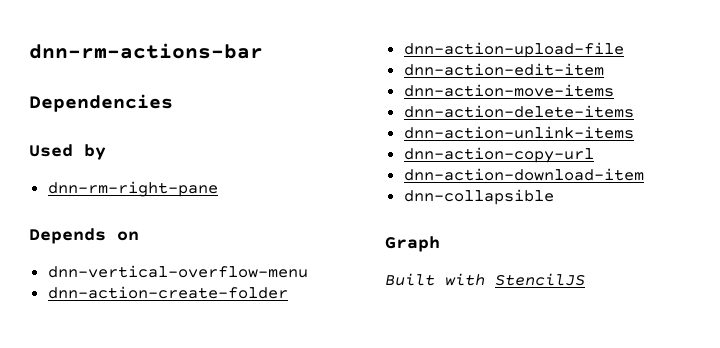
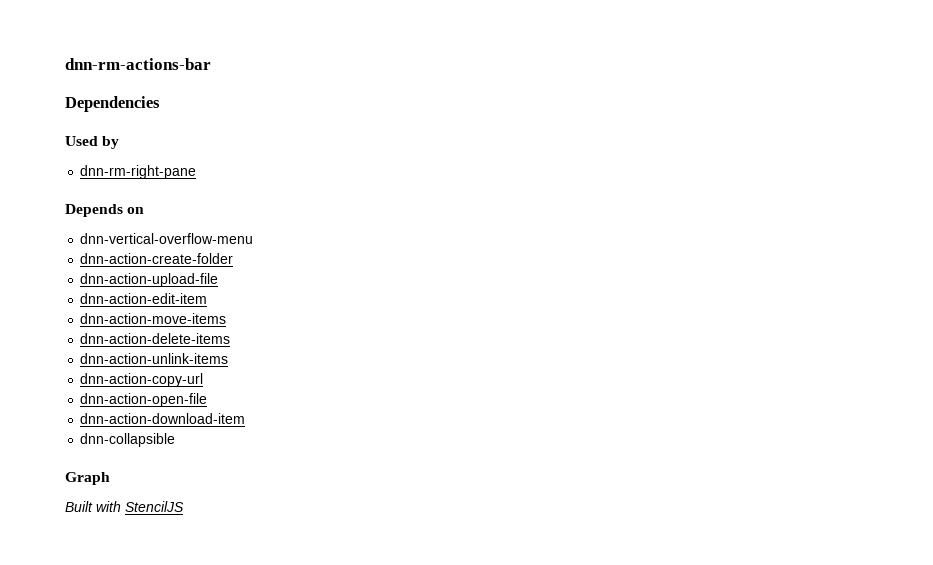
+ dnn-action-open-file

